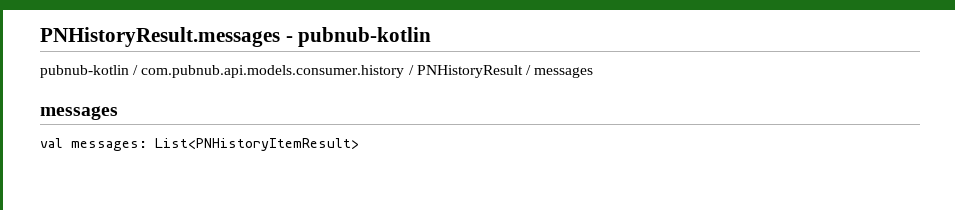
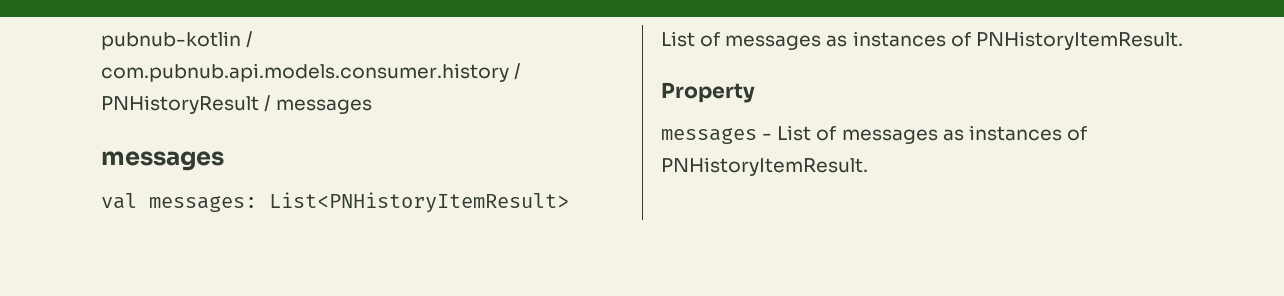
- PNHistoryResult.messages - pubnub-kotlin
  val messages: List<PNHistoryItemResult>
+ List of messages as instances of PNHistoryItemResult.
+ Property
+ messages - List of messages as instances of PNHistoryItemResult.

